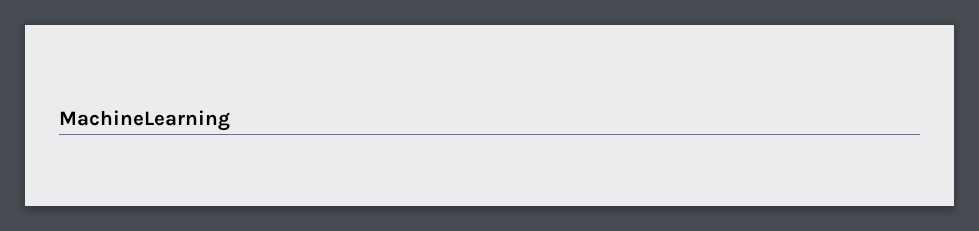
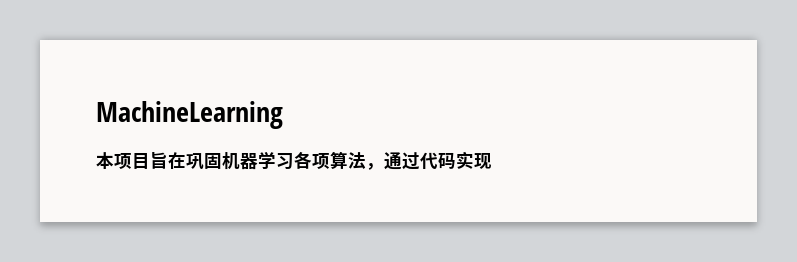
+ 本项目旨在巩固机器学习各项算法，通过代码实现

